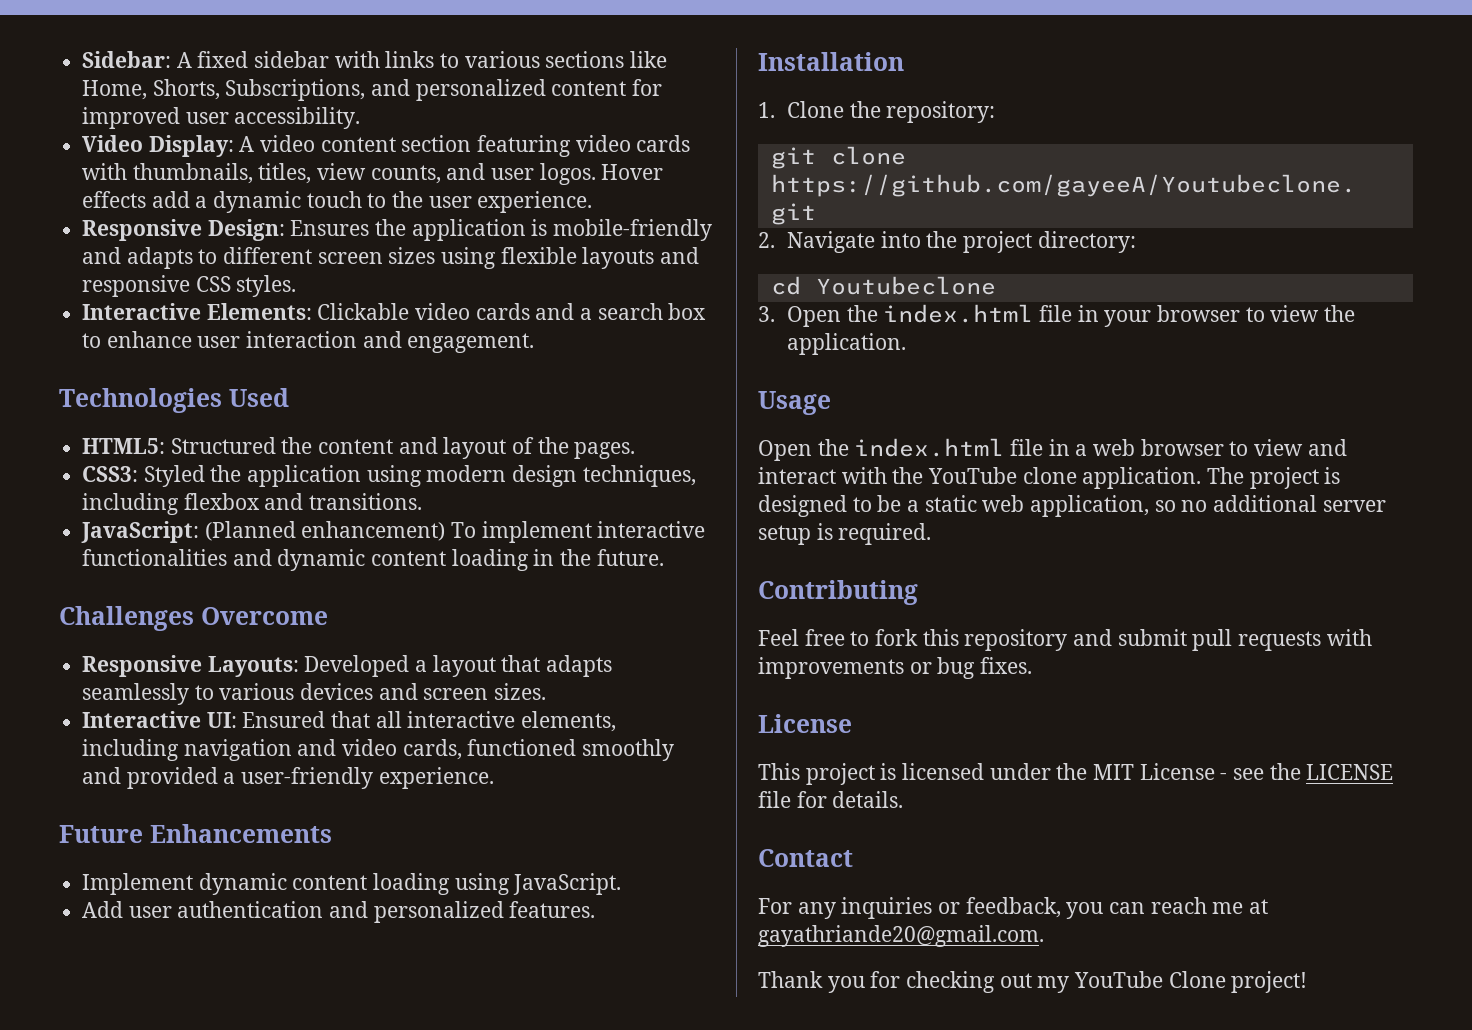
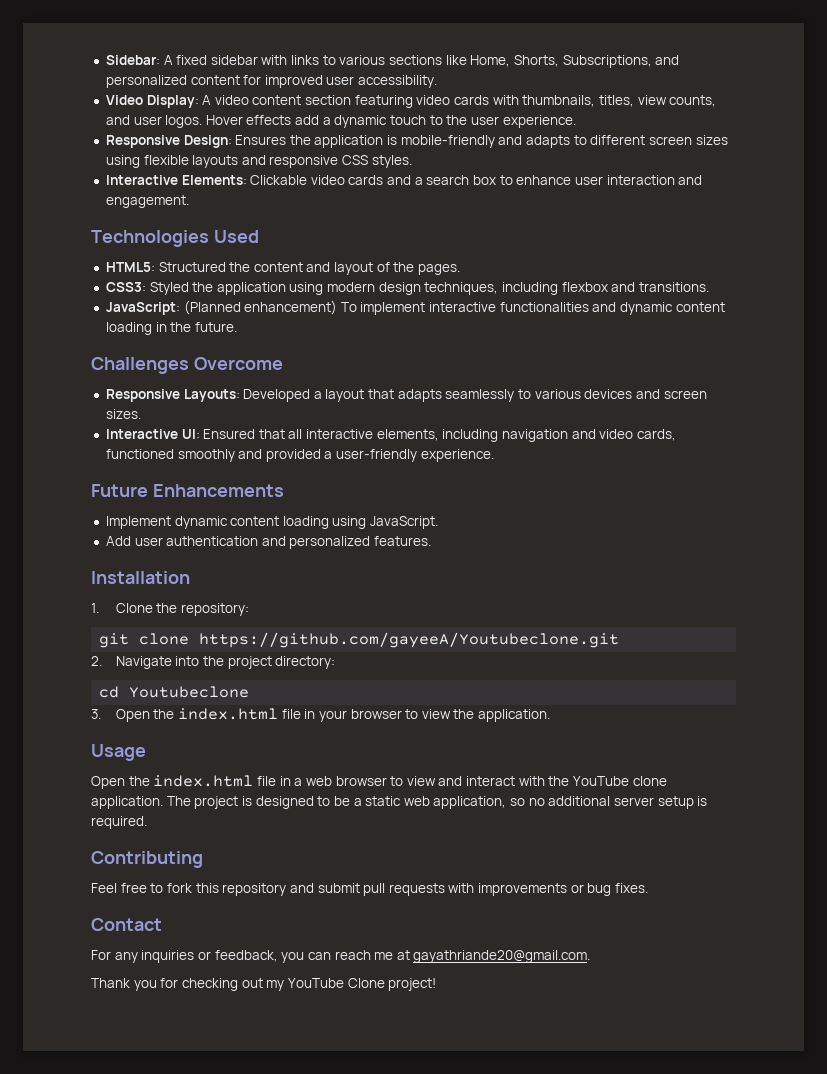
  Feel free to fork this repository and submit pull requests with improvements or bug fixes.
- License
- This project is licensed under the MIT License - see the LICENSE file for details.

